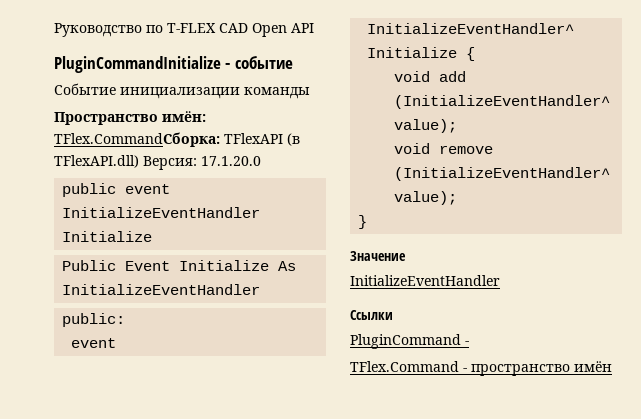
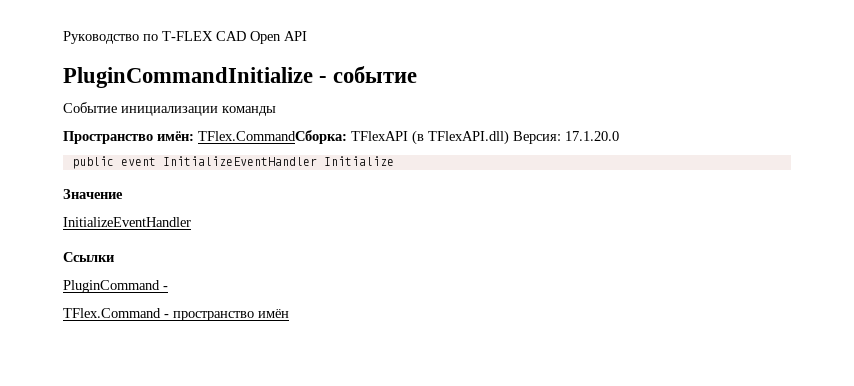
- Public Event Initialize As InitializeEventHandler
- public:
- event InitializeEventHandler^ Initialize {
- void add (InitializeEventHandler^ value);
- void remove (InitializeEventHandler^ value);
- }

